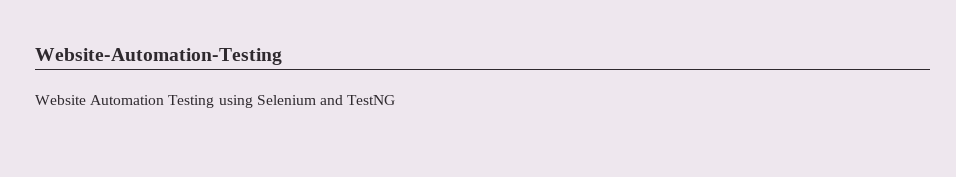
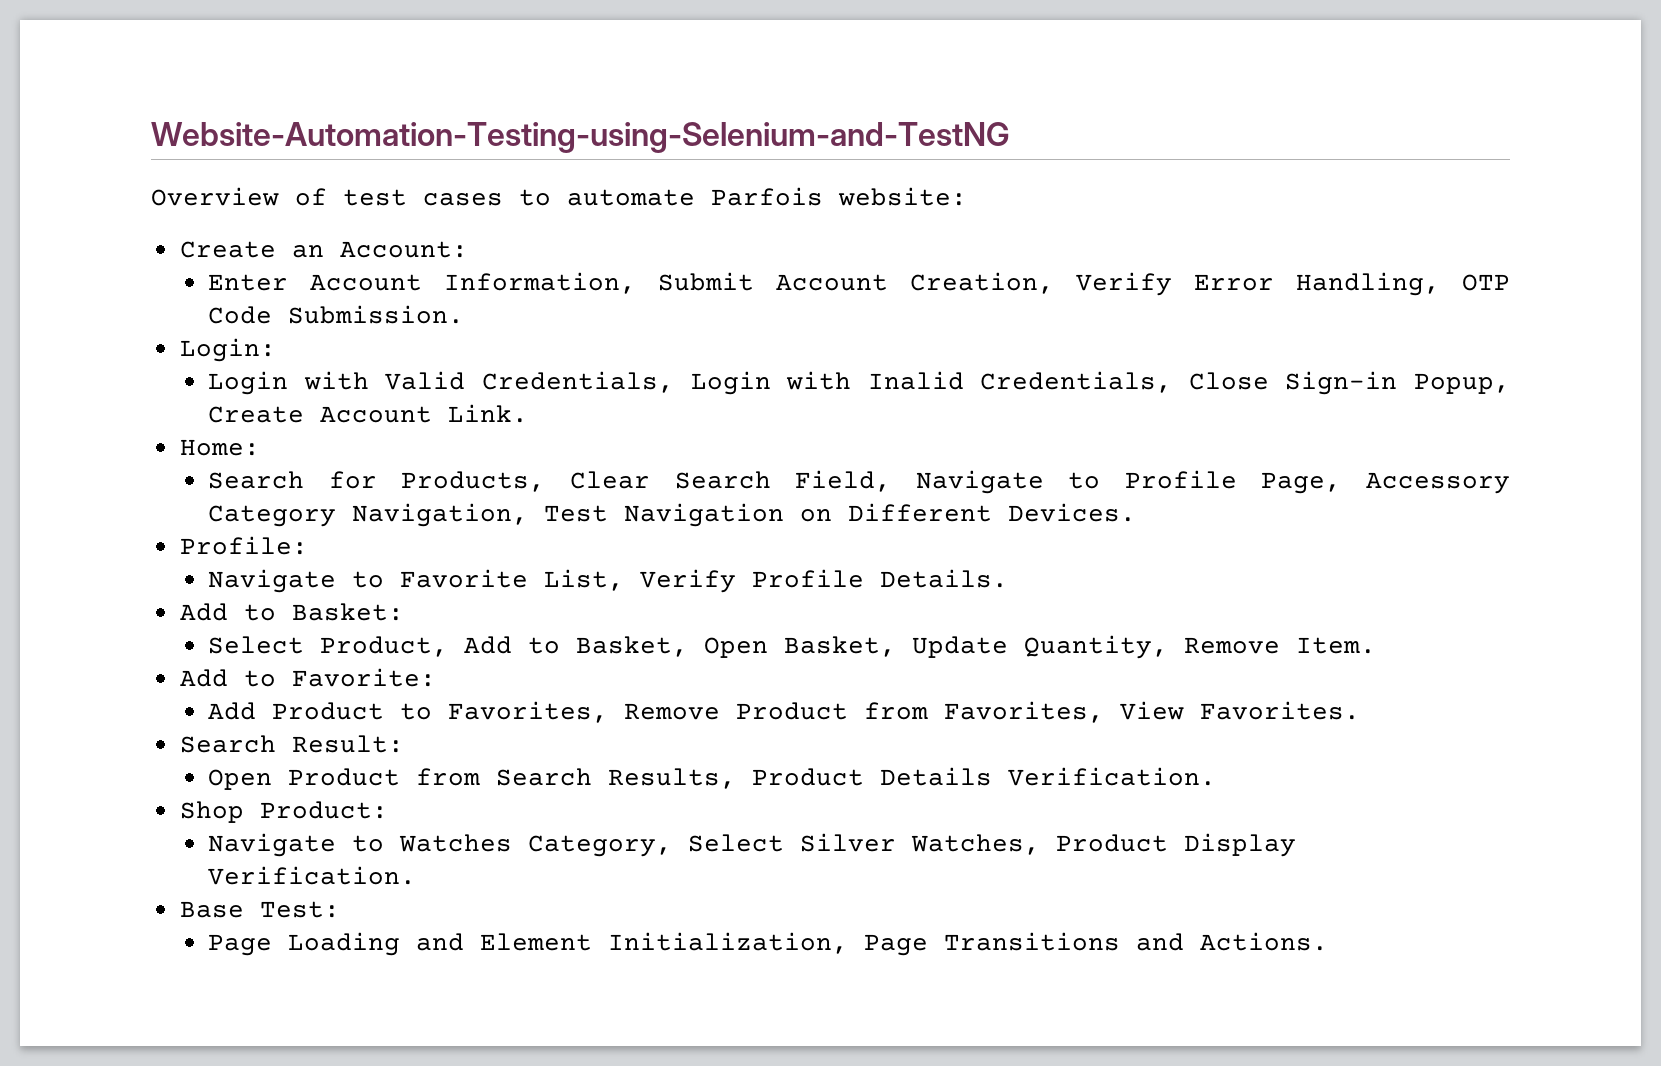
- Website-Automation-Testing
- Website Automation Testing using Selenium and TestNG
+ Website-Automation-Testing-using-Selenium-and-TestNG
+ Overview of test cases to automate Parfois website:
+ Create an Account:
+ Enter Account Information, Submit Account Creation, Verify Error Handling, OTP Code Submission.
+ Login:
+ Login with Valid Credentials, Login with Inalid Credentials, Close Sign-in Popup, Create Account Link.
+ Home:
+ Search for Products, Clear Search Field, Navigate to Profile Page, Accessory Category Navigation, Test Navigation on Different Devices.
+ Profile:
+ Navigate to Favorite List, Verify Profile Details.
+ Add to Basket:
+ Select Product, Add to Basket, Open Basket, Update Quantity, Remove Item.
+ Add to Favorite:
+ Add Product to Favorites, Remove Product from Favorites, View Favorites.
+ Search Result:
+ Open Product from Search Results, Product Details Verification.
+ Shop Product:
+ Navigate to Watches Category, Select Silver Watches, Product Display Verification.
+ Base Test:
+ Page Loading and Element Initialization, Page Transitions and Actions.

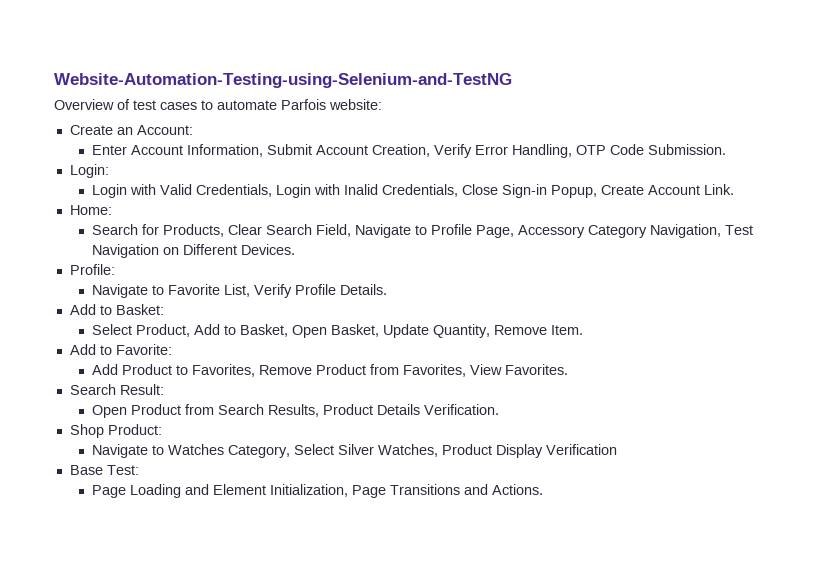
- Navigate to Watches Category, Select Silver Watches, Product Display Verification.
+ Navigate to Watches Category, Select Silver Watches, Product Display Verification

